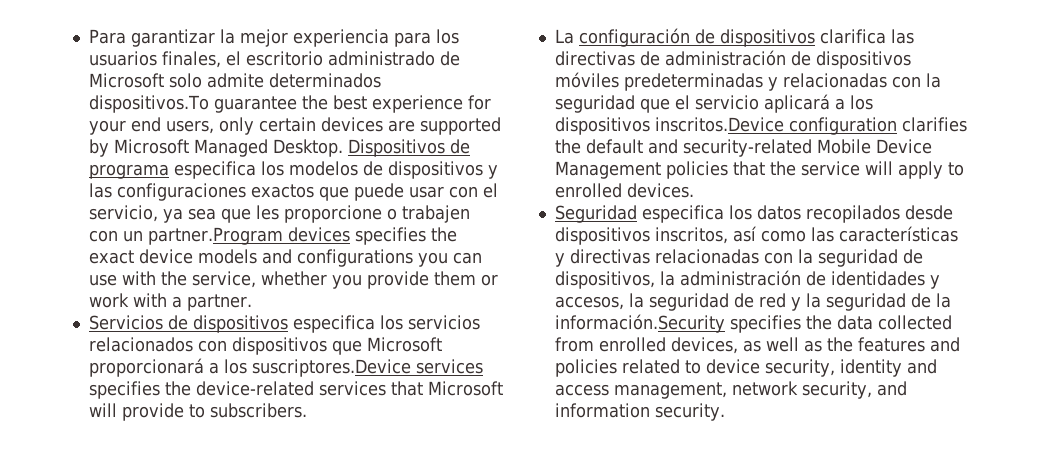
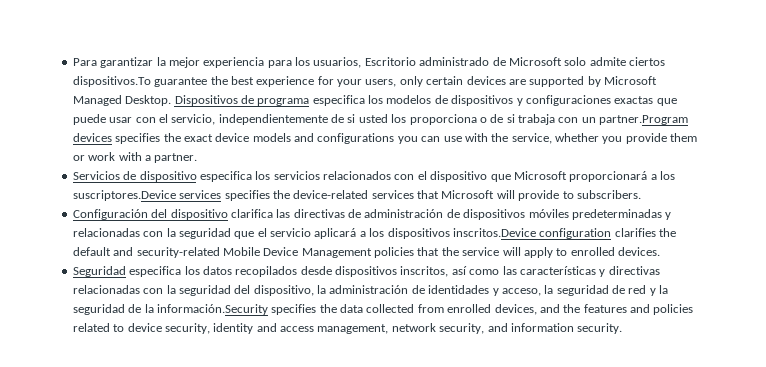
- Para garantizar la mejor experiencia para los usuarios finales, el escritorio administrado de Microsoft solo admite determinados dispositivos.To guarantee the best experience for your end users, only certain devices are supported by Microsoft Managed Desktop.
+ Para garantizar la mejor experiencia para los usuarios, Escritorio administrado de Microsoft solo admite ciertos dispositivos.To guarantee the best experience for your users, only certain devices are supported by Microsoft Managed Desktop.
- Dispositivos de programa especifica los modelos de dispositivos y las configuraciones exactos que puede usar con el servicio, ya sea que les proporcione o trabajen con un partner.Program devices specifies the exact device models and configurations you can use with the service, whether you provide them or work with a partner.
+ Dispositivos de programa especifica los modelos de dispositivos y configuraciones exactas que puede usar con el servicio, independientemente de si usted los proporciona o de si trabaja con un partner.Program devices specifies the exact device models and configurations you can use with the service, whether you provide them or work with a partner.
- Servicios de dispositivos especifica los servicios relacionados con dispositivos que Microsoft proporcionará a los suscriptores.Device services specifies the device-related services that Microsoft will provide to subscribers.
+ Servicios de dispositivo especifica los servicios relacionados con el dispositivo que Microsoft proporcionará a los suscriptores.Device services specifies the device-related services that Microsoft will provide to subscribers.
- La configuración de dispositivos clarifica las directivas de administración de dispositivos móviles predeterminadas y relacionadas con la seguridad que el servicio aplicará a los dispositivos inscritos.Device configuration clarifies the default and security-related Mobile Device Management policies that the service will apply to enrolled devices.
+ Configuración del dispositivo clarifica las directivas de administración de dispositivos móviles predeterminadas y relacionadas con la seguridad que el servicio aplicará a los dispositivos inscritos.Device configuration clarifies the default and security-related Mobile Device Management policies that the service will apply to enrolled devices.
- Seguridad especifica los datos recopilados desde dispositivos inscritos, así como las características y directivas relacionadas con la seguridad de dispositivos, la administración de identidades y accesos, la seguridad de red y la seguridad de la información.Security specifies the data collected from enrolled devices, as well as the features and policies related to device security, identity and access management, network security, and information security.
+ Seguridad especifica los datos recopilados desde dispositivos inscritos, así como las características y directivas relacionadas con la seguridad del dispositivo, la administración de identidades y acceso, la seguridad de red y la seguridad de la información.Security specifies the data collected from enrolled devices, and the features and policies related to device security, identity and access management, network security, and information security.

